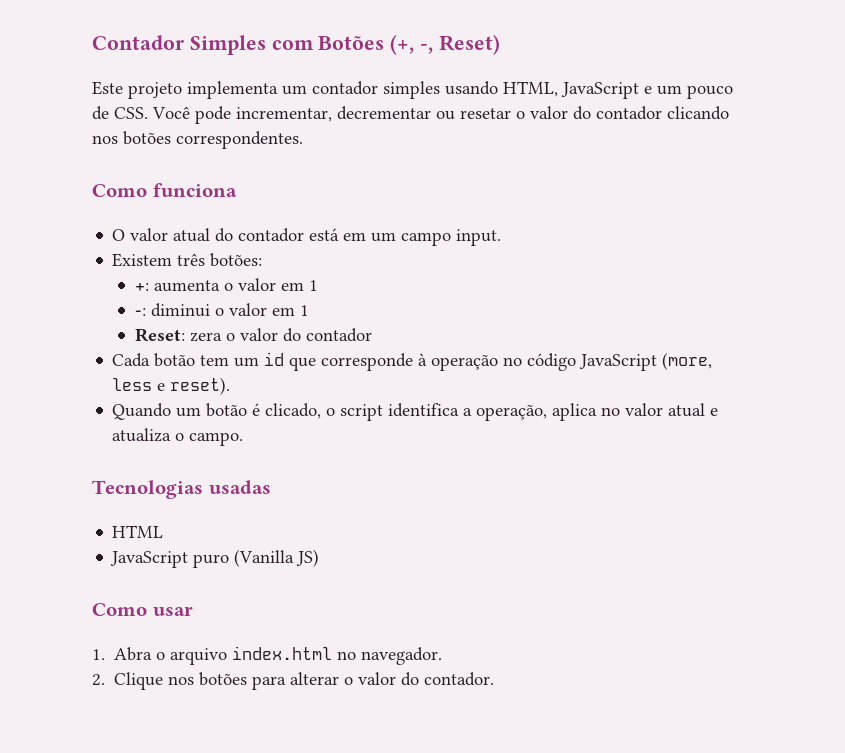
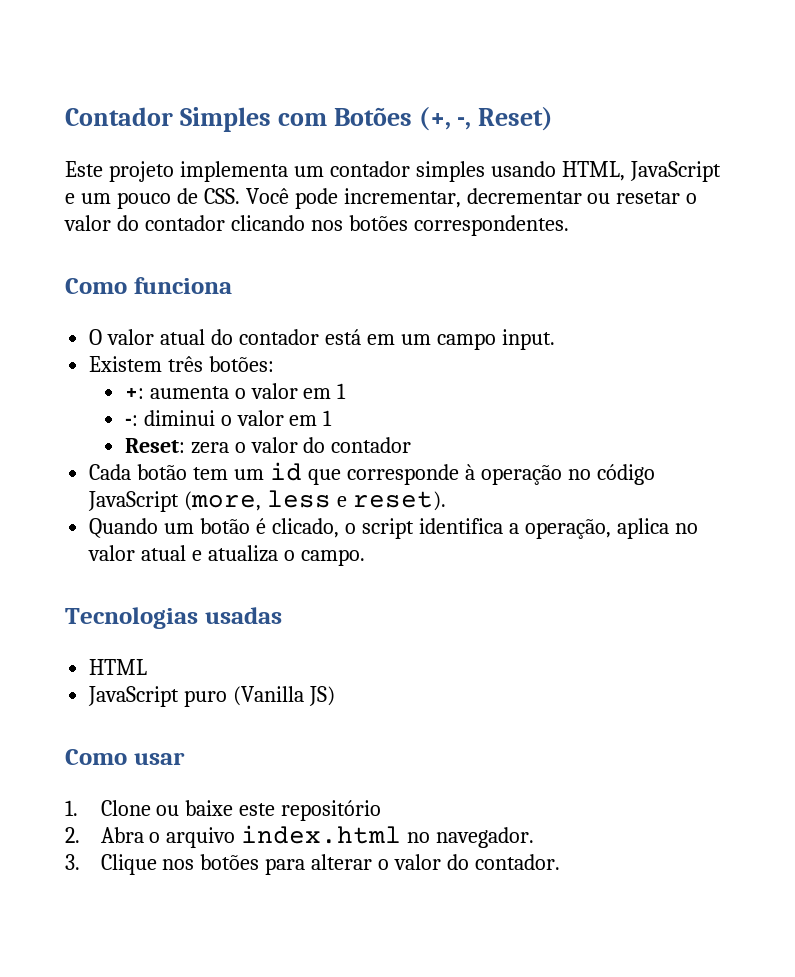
- 1. Abra o arquivo index.html no navegador.
+ 1. Clone ou baixe este repositório
+ 2. Abra o arquivo index.html no navegador.
- 2. Clique nos botões para alterar o valor do contador.
+ 3. Clique nos botões para alterar o valor do contador.

